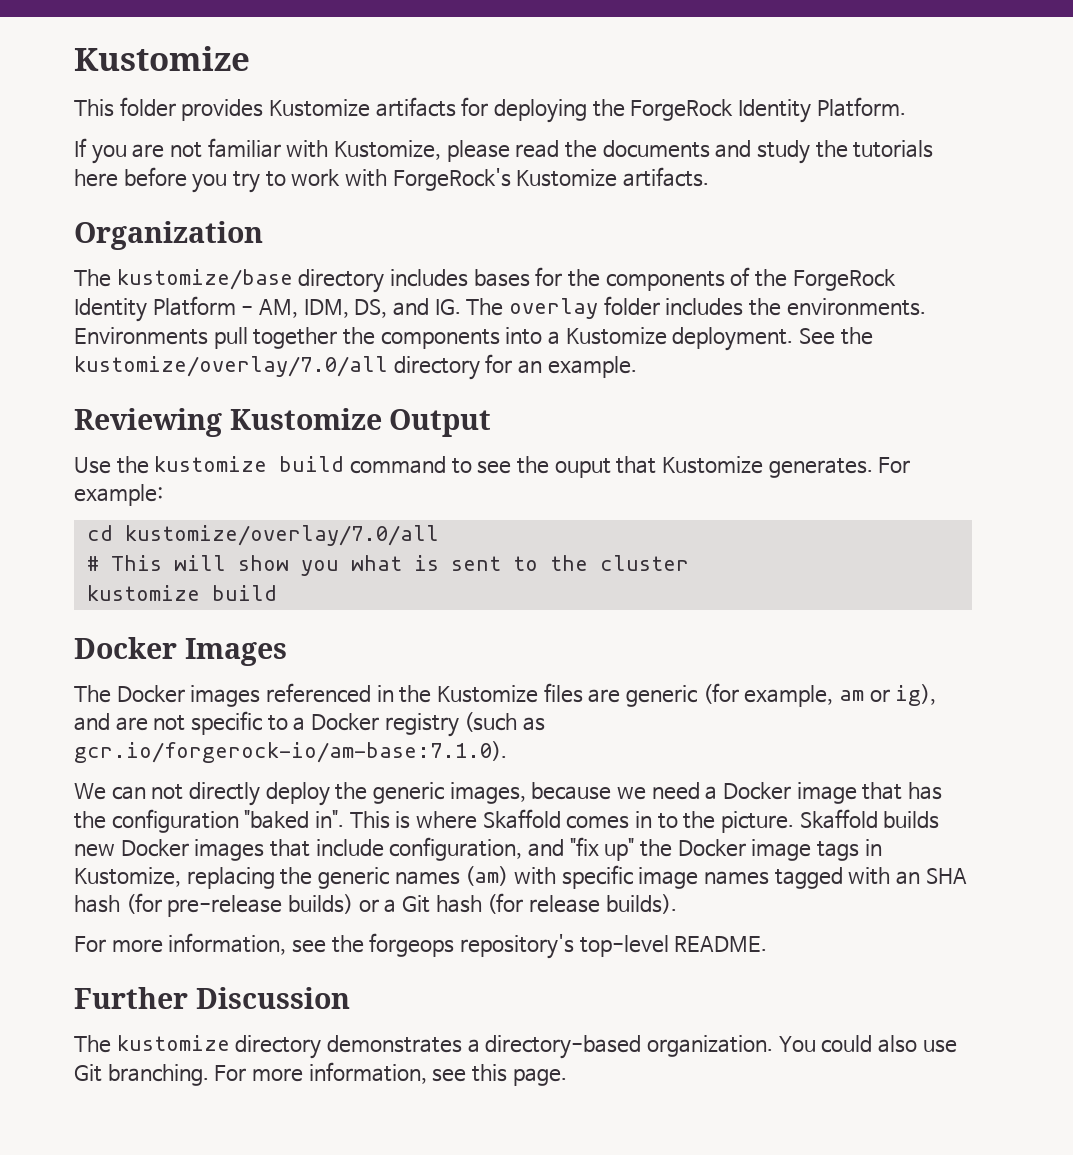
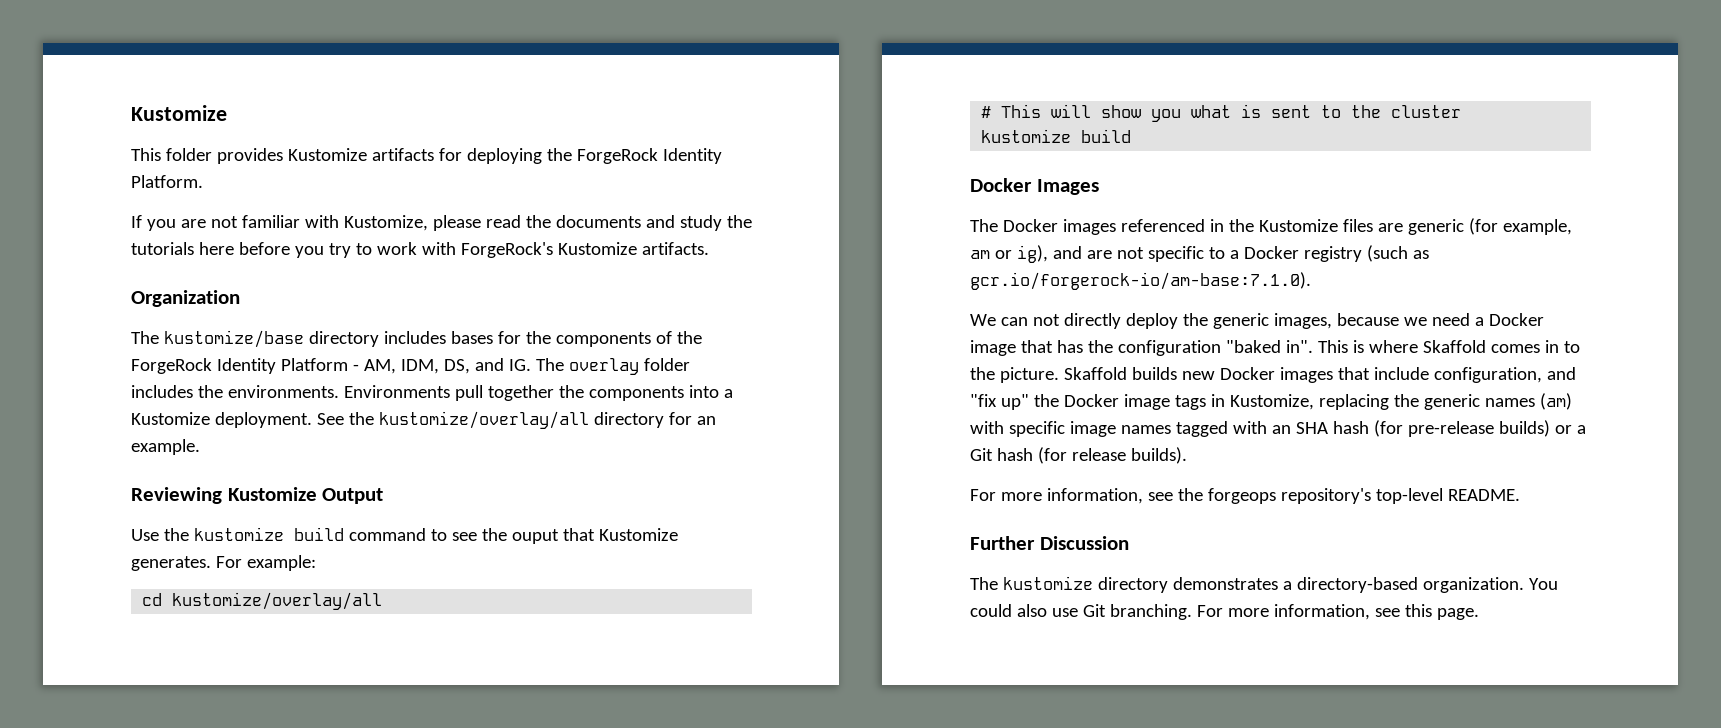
- See the kustomize/overlay/7.0/all directory for an example.
+ See the kustomize/overlay/all directory for an example.
- cd kustomize/overlay/7.0/all
+ cd kustomize/overlay/all

